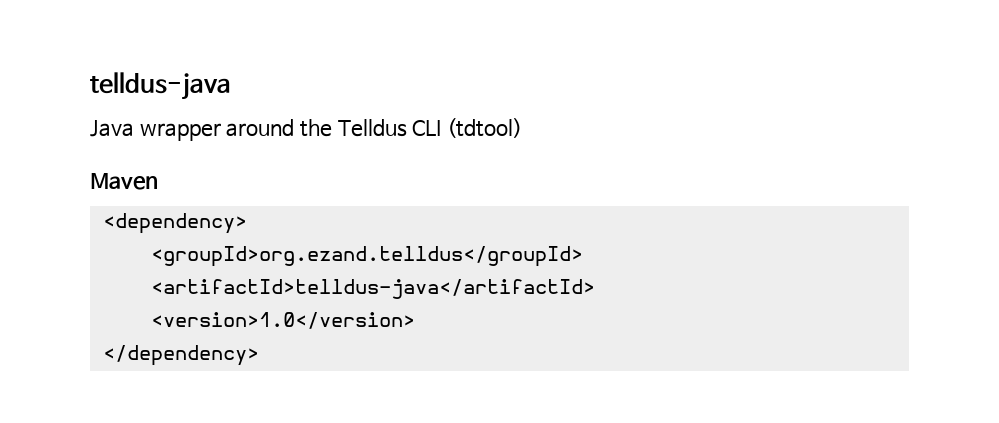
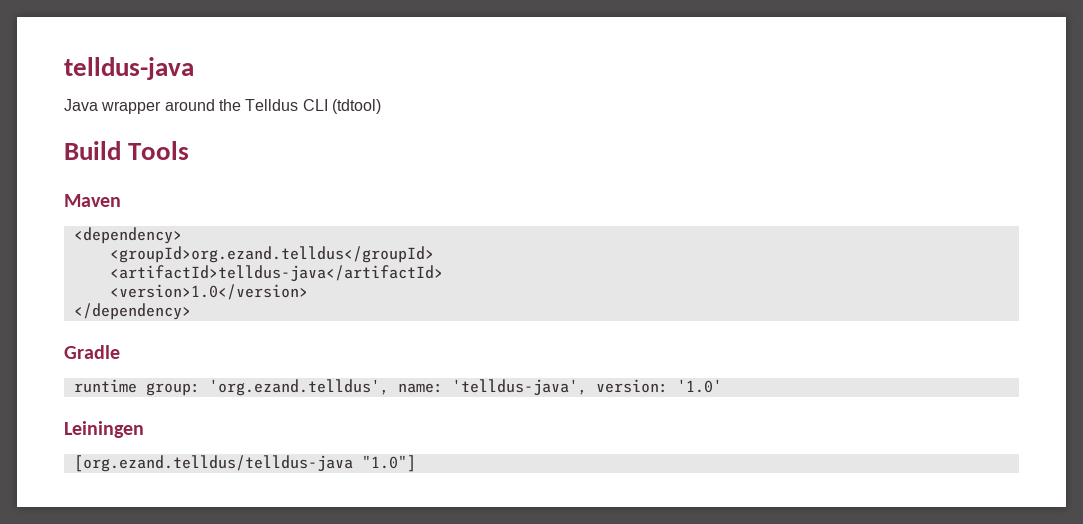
+ Build Tools
+ Gradle
+ runtime group: 'org.ezand.telldus', name: 'telldus-java', version: '1.0'
+ Leiningen
+ [org.ezand.telldus/telldus-java "1.0"]

